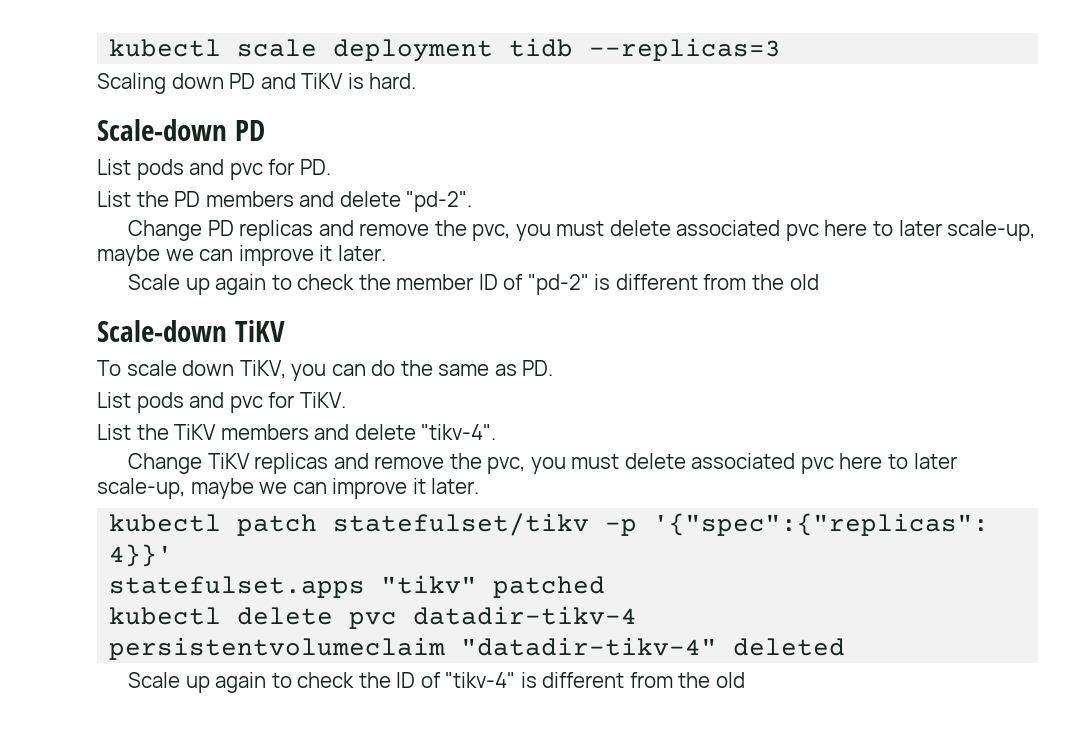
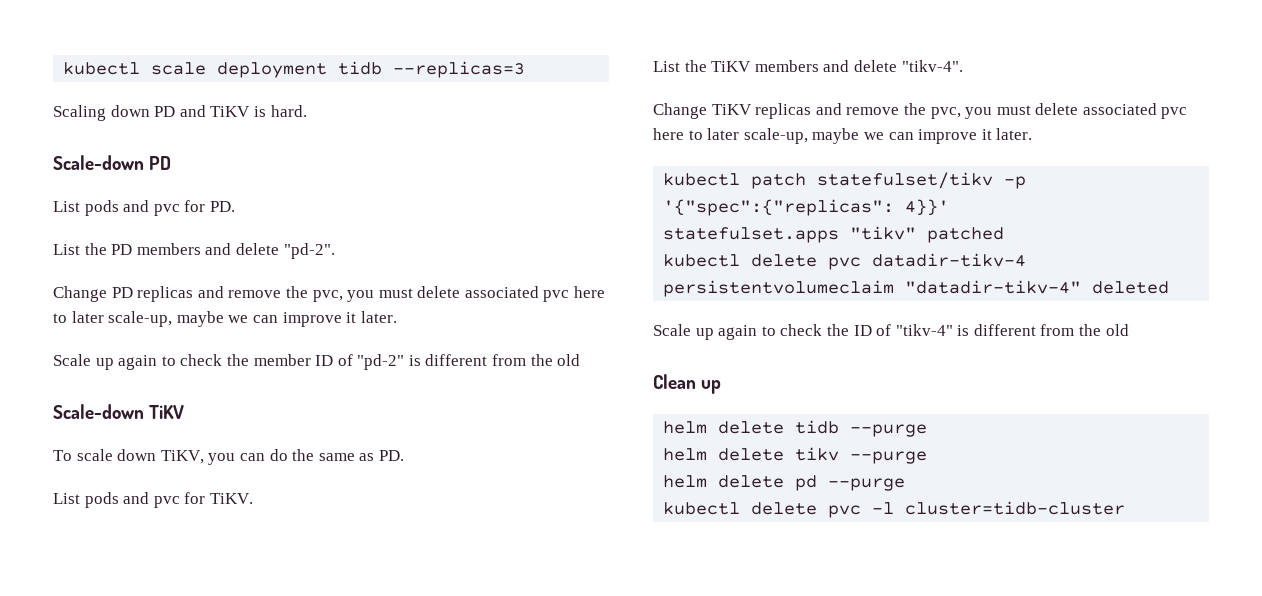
+ Clean up
+ helm delete tidb --purge
+ helm delete tikv --purge
+ helm delete pd --purge
+ kubectl delete pvc -l cluster=tidb-cluster

